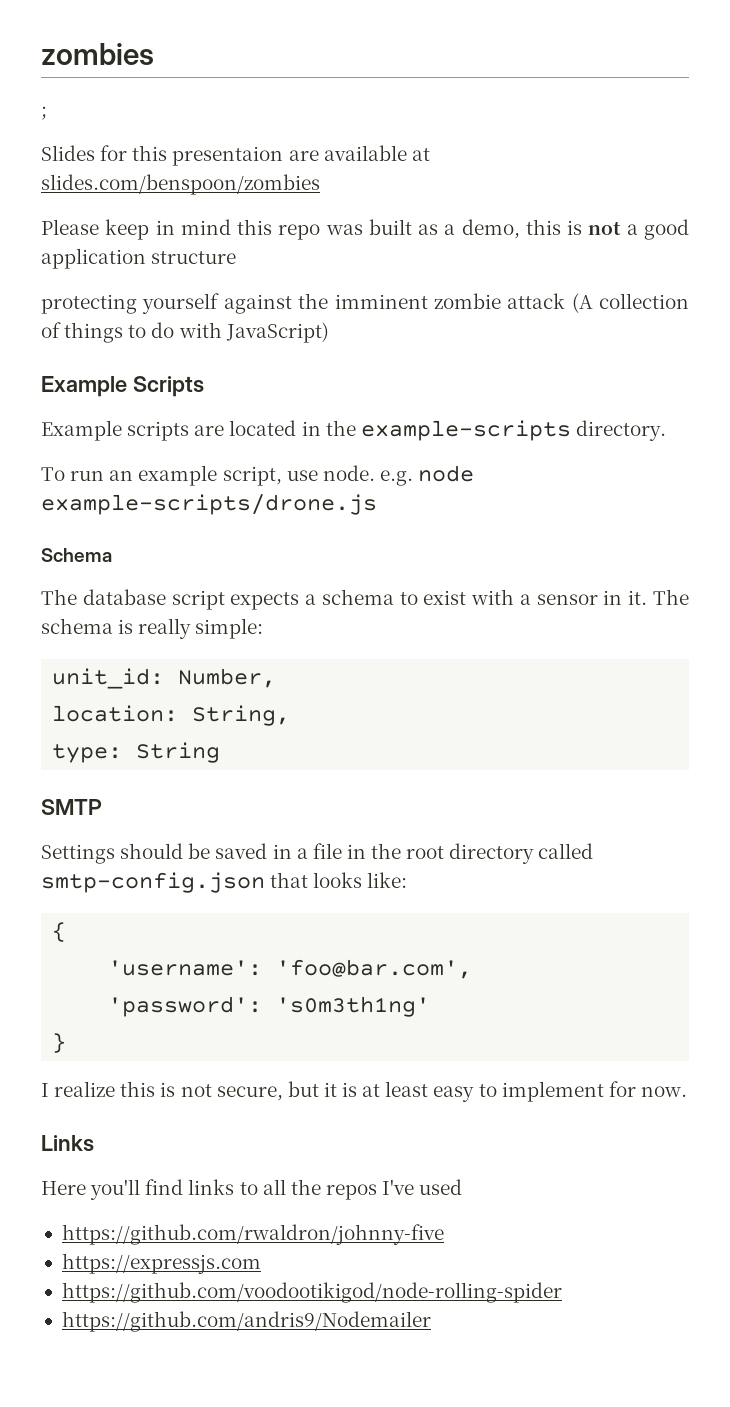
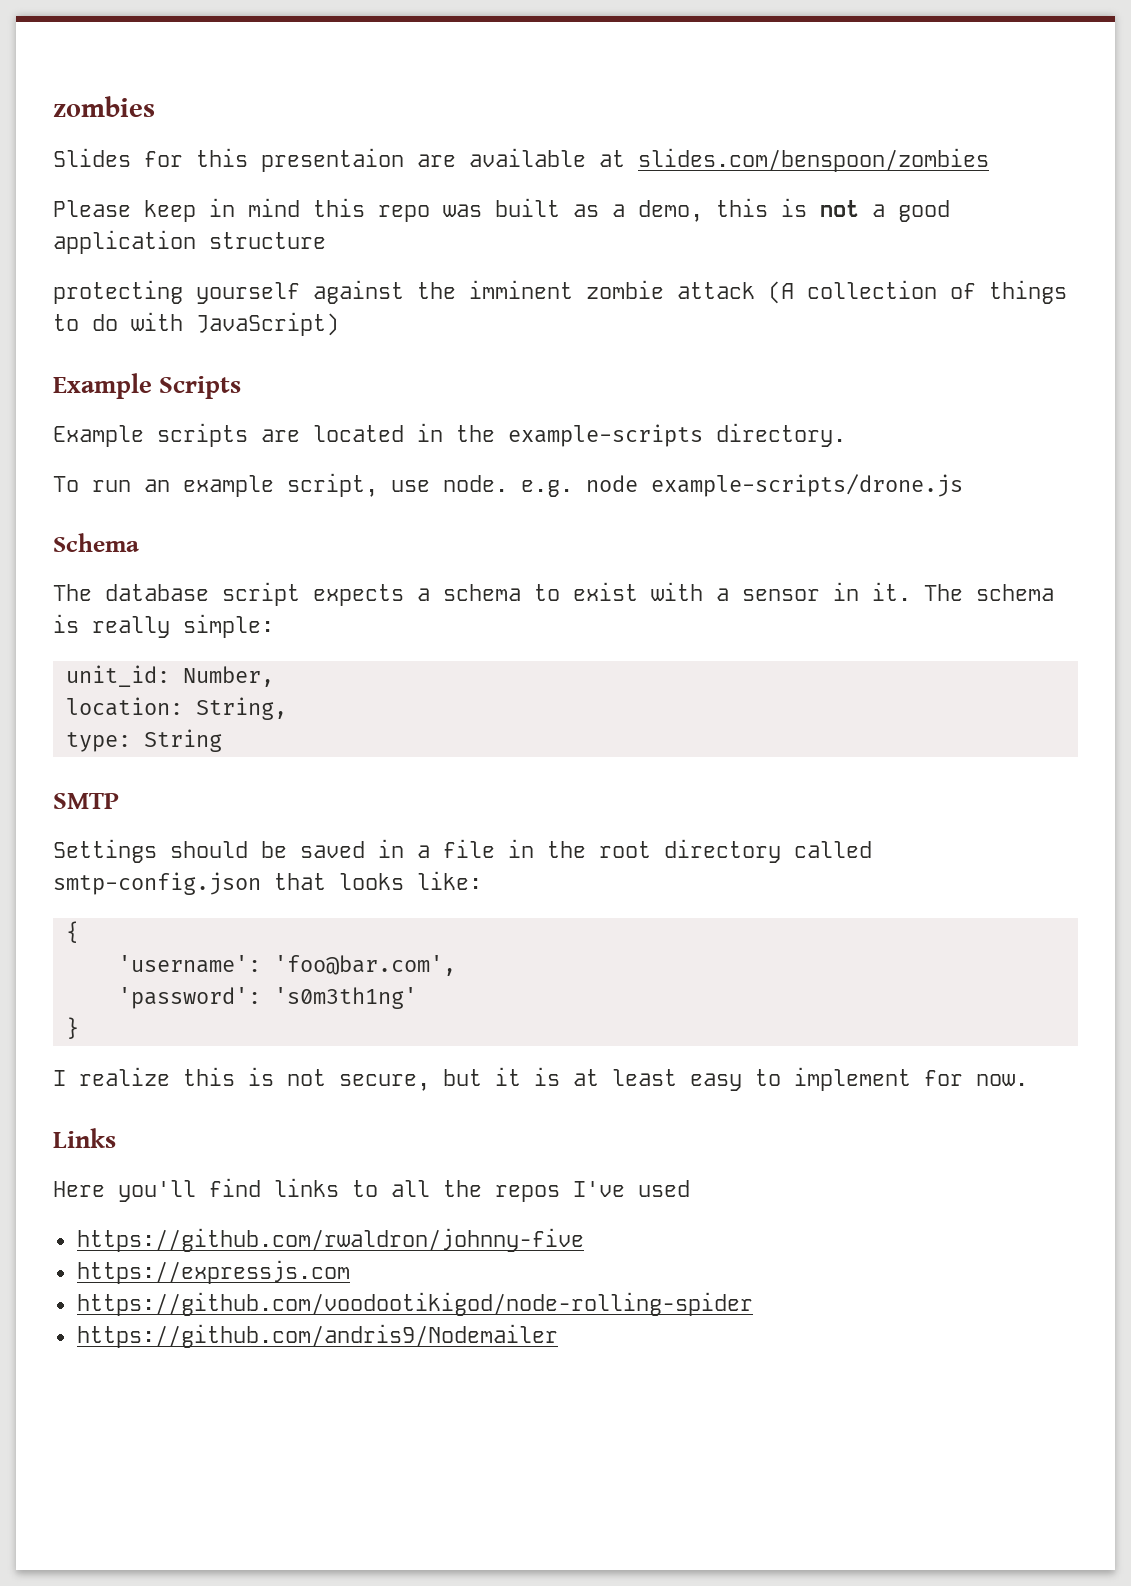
- ;

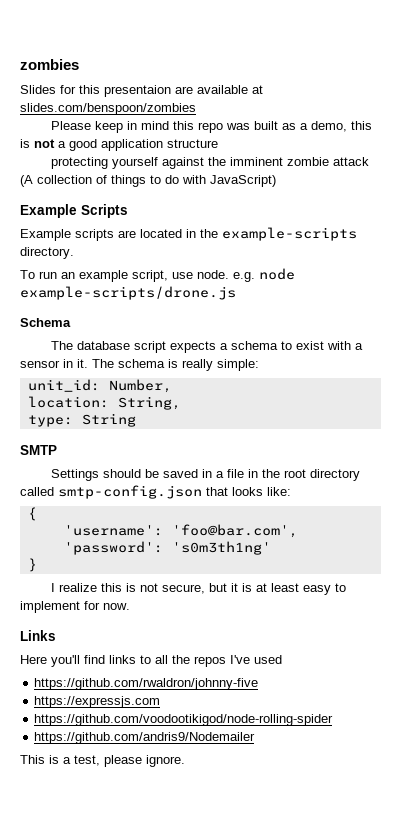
+ This is a test, please ignore.

